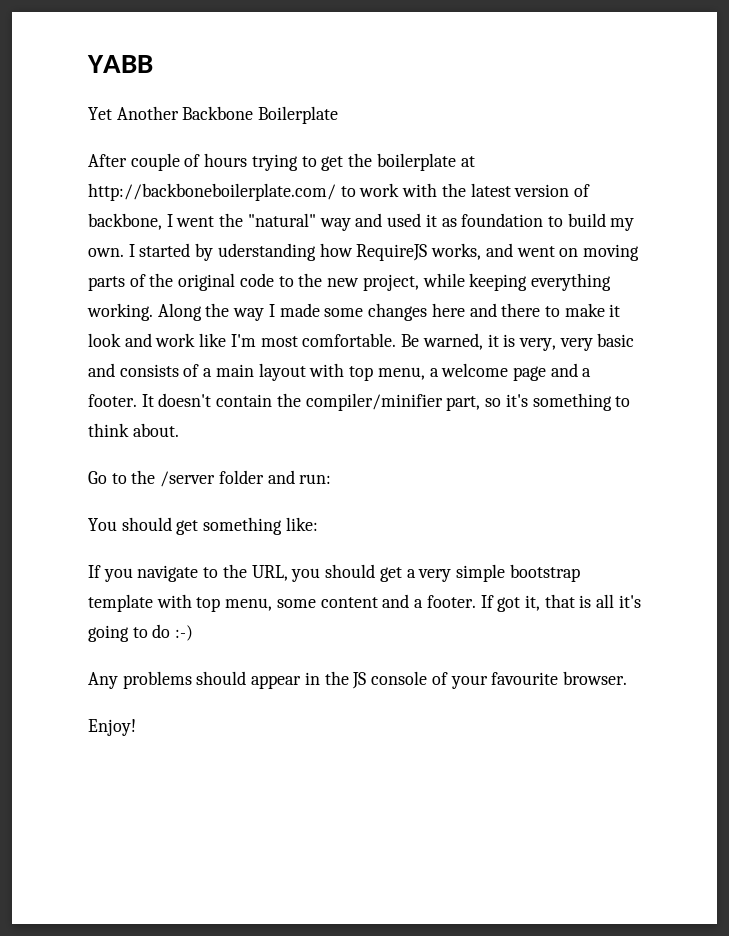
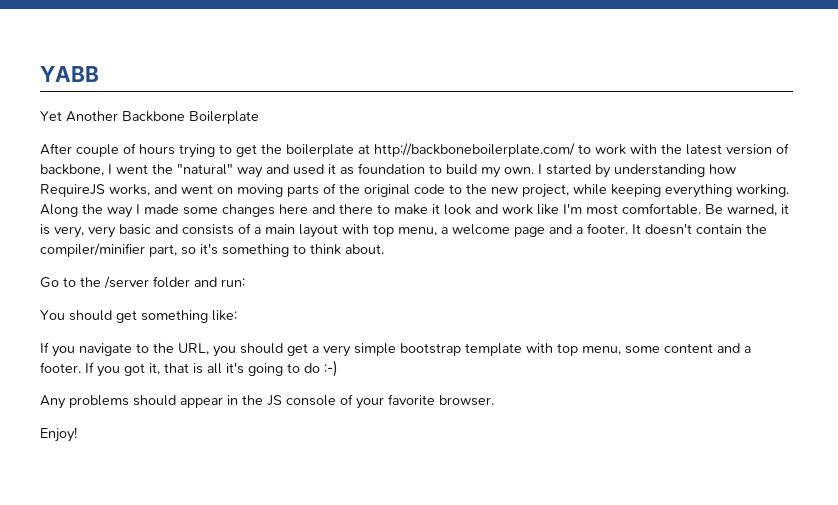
- I started by uderstanding how RequireJS works, and went on moving parts of the original code to the new project, while keeping everything working.
+ I started by understanding how RequireJS works, and went on moving parts of the original code to the new project, while keeping everything working.
- If got it, that is all it's going to do :-)
+ If you got it, that is all it's going to do :-)
- Any problems should appear in the JS console of your favourite browser.
+ Any problems should appear in the JS console of your favorite browser.

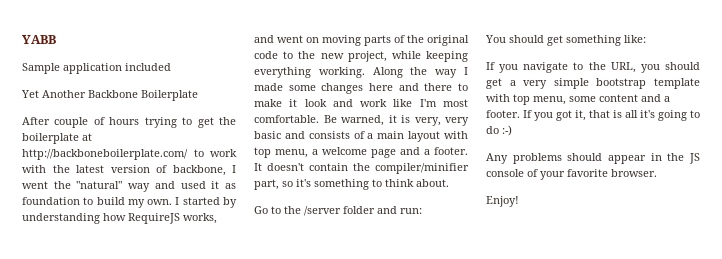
+ Sample application included

